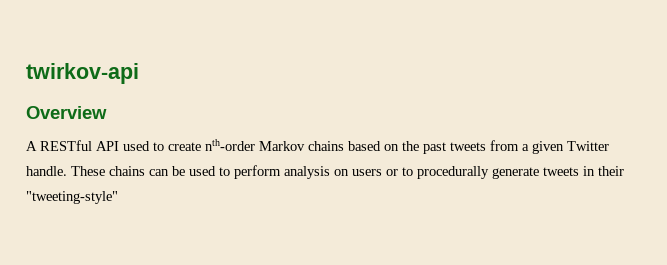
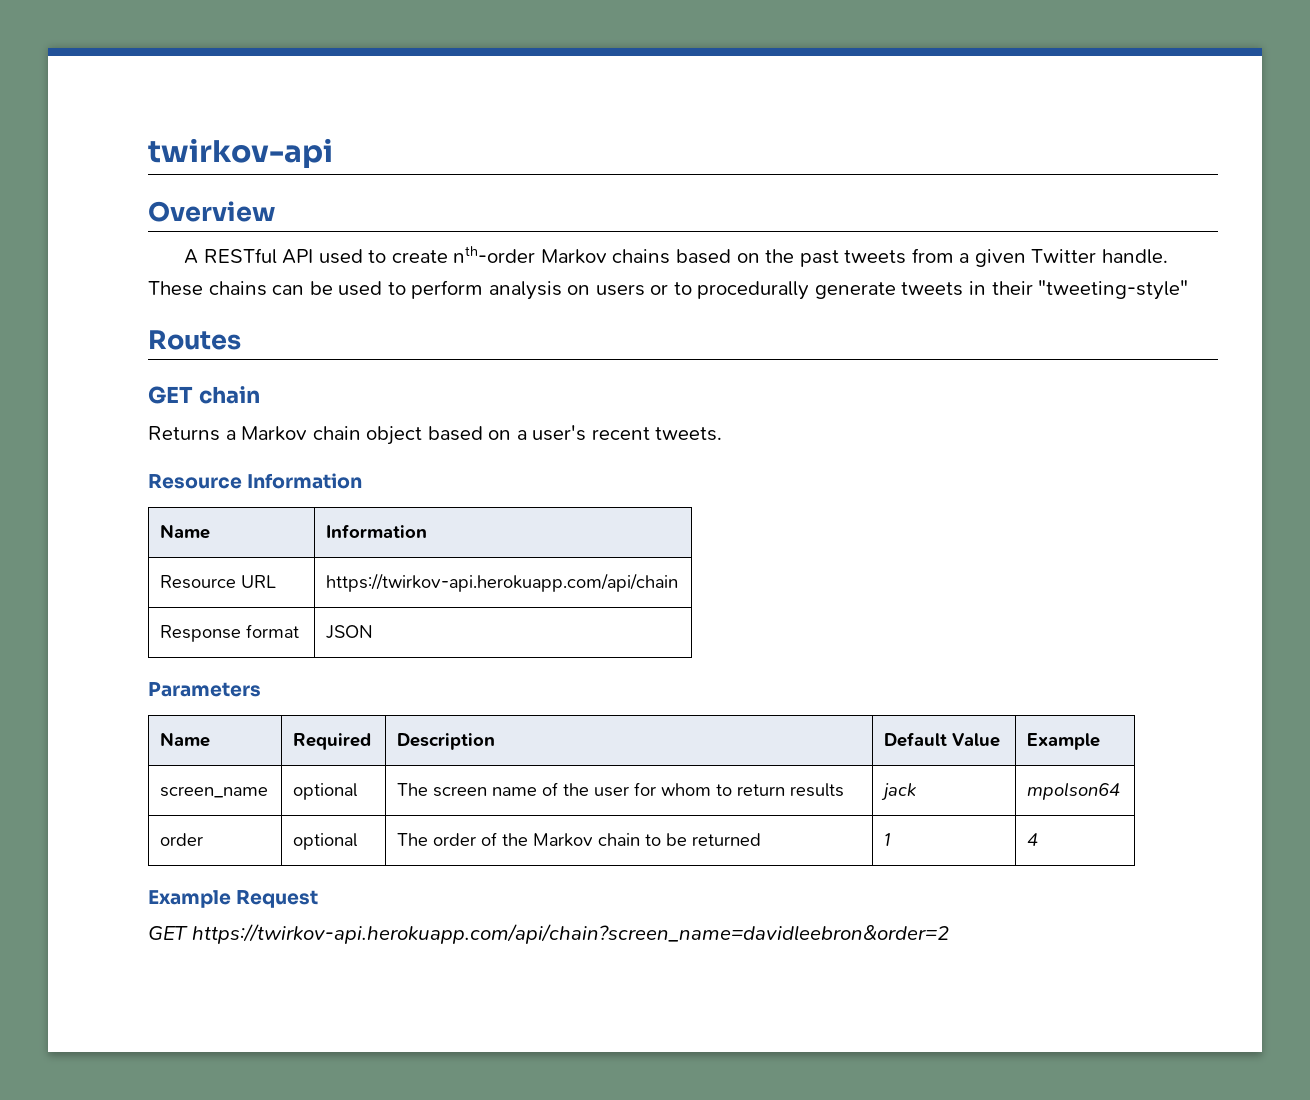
+ Routes
+ GET chain
+ Returns a Markov chain object based on a user's recent tweets.
+ Resource Information
+ Name | Information
+ Resource URL | https://twirkov-api.herokuapp.com/api/chain
+ Response format | JSON
+ Parameters
+ Name | Required | Description | Default Value | Example
+ screen_name | optional | The screen name of the user for whom to return results | jack | mpolson64
+ order | optional | The order of the Markov chain to be returned | 1 | 4
+ Example Request
+ GET https://twirkov-api.herokuapp.com/api/chain?screen_name=davidleebron&order=2

